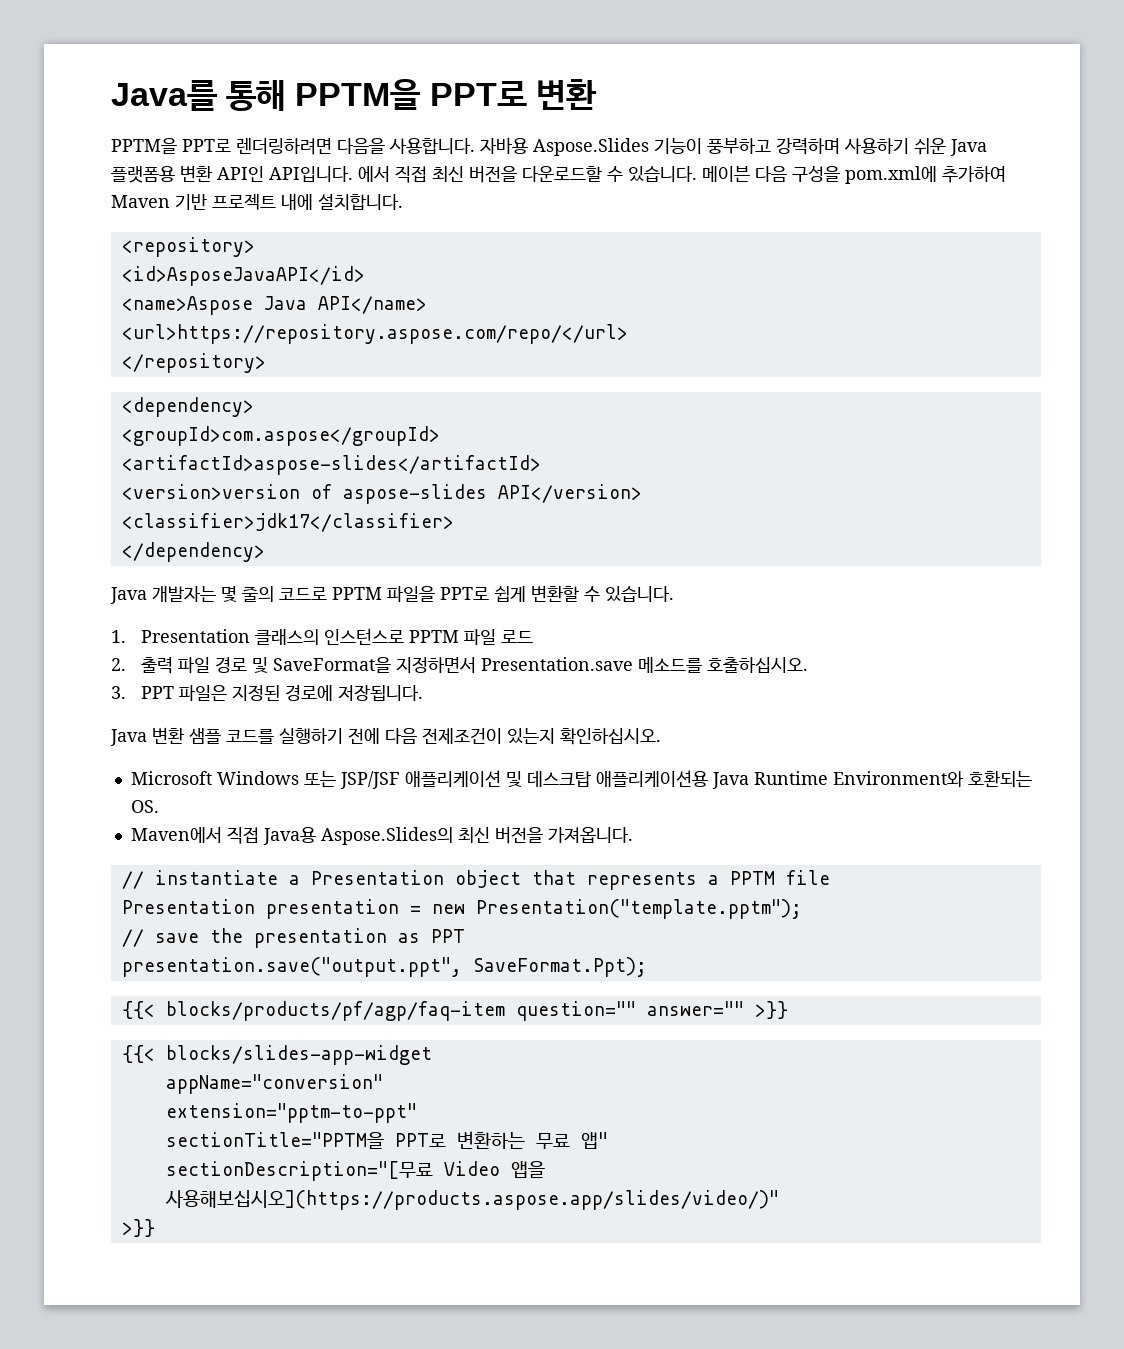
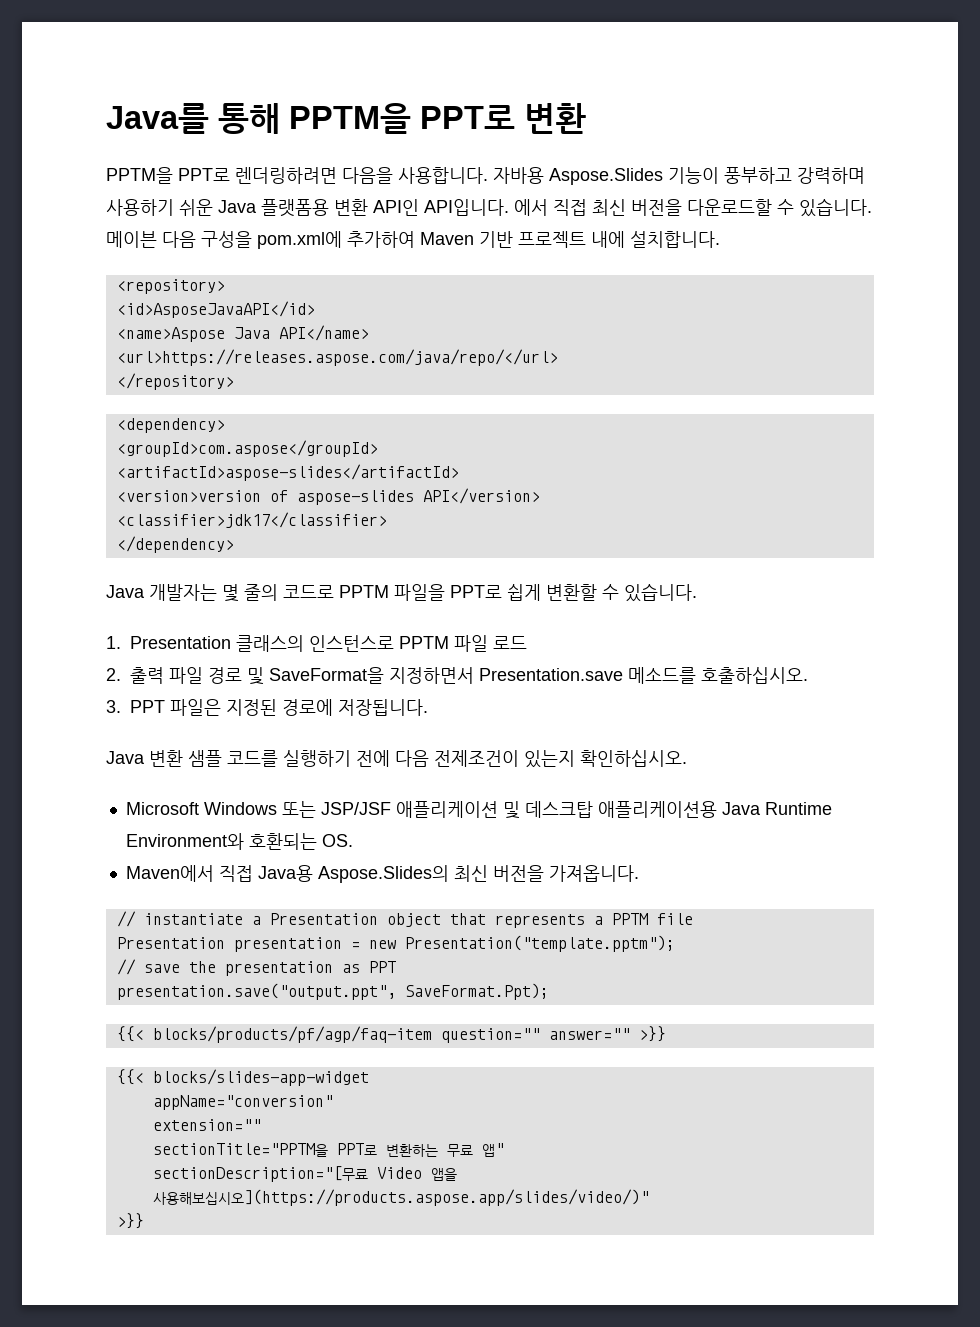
- <url>https://repository.aspose.com/repo/</url>
+ <url>https://releases.aspose.com/java/repo/</url>
- extension="pptm-to-ppt"
+ extension=""

